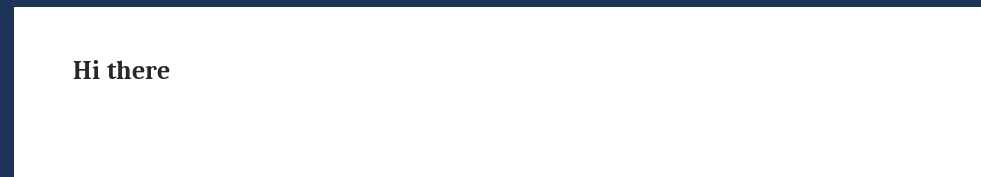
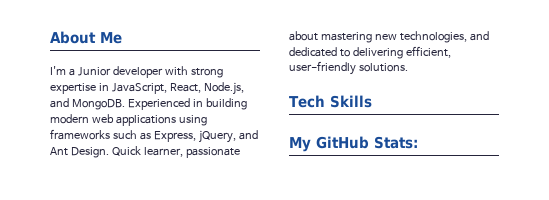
- Hi there
+ About Me
+ I'm a Junior developer with strong expertise in JavaScript, React, Node.js, and MongoDB. Experienced in building modern web applications using frameworks such as Express, jQuery, and Ant Design. Quick learner, passionate about mastering new technologies, and dedicated to delivering efficient, user-friendly solutions.
+ Tech Skills
+ My GitHub Stats:

